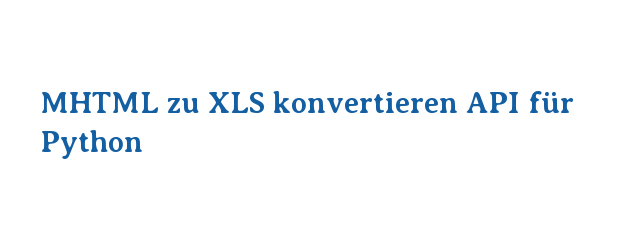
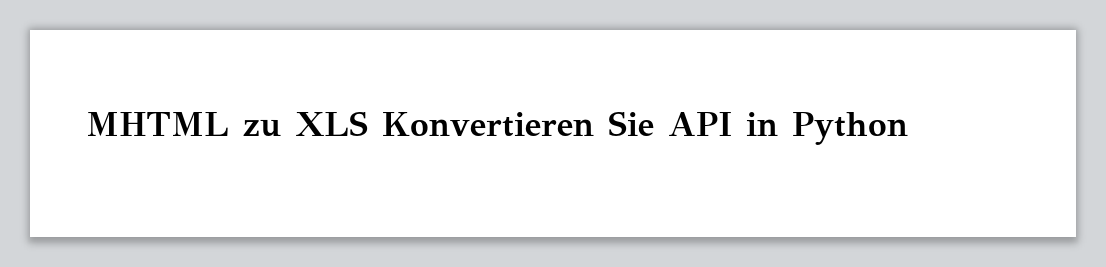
- MHTML zu XLS konvertieren API für Python
+ MHTML zu XLS Konvertieren Sie API in Python

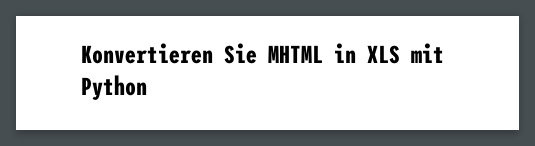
- MHTML zu XLS Konvertieren Sie API in Python
+ Konvertieren Sie MHTML in XLS mit Python

